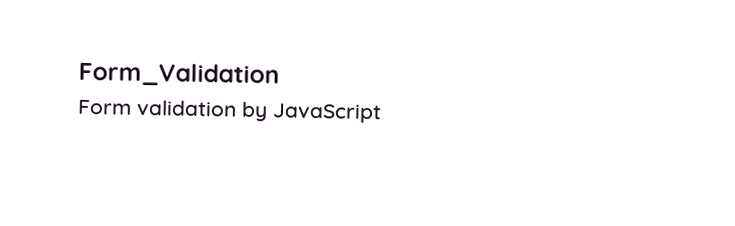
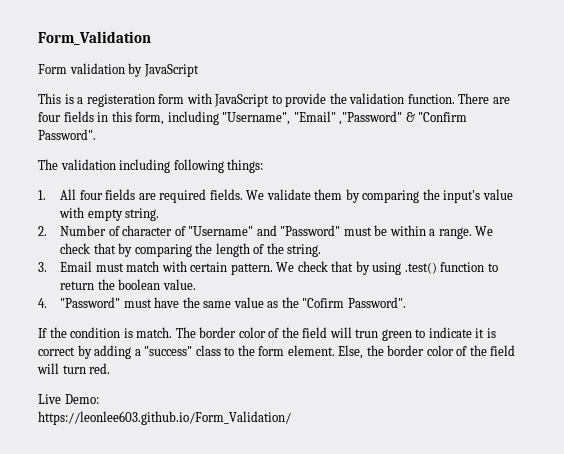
+ This is a registeration form with JavaScript to provide the validation function. There are four fields in this form, including "Username", "Email" ,"Password" & "Confirm Password".
+ The validation including following things:
+ 1. All four fields are required fields. We validate them by comparing the input's value with empty string.
+ 2. Number of character of "Username" and "Password" must be within a range. We check that by comparing the length of the string.
+ 3. Email must match with certain pattern. We check that by using .test() function to return the boolean value.
+ 4. "Password" must have the same value as the "Cofirm Password".
+ If the condition is match. The border color of the field will trun green to indicate it is correct by adding a "success" class to the form element. Else, the border color of the field will turn red.
+ Live Demo:
+ https://leonlee603.github.io/Form_Validation/

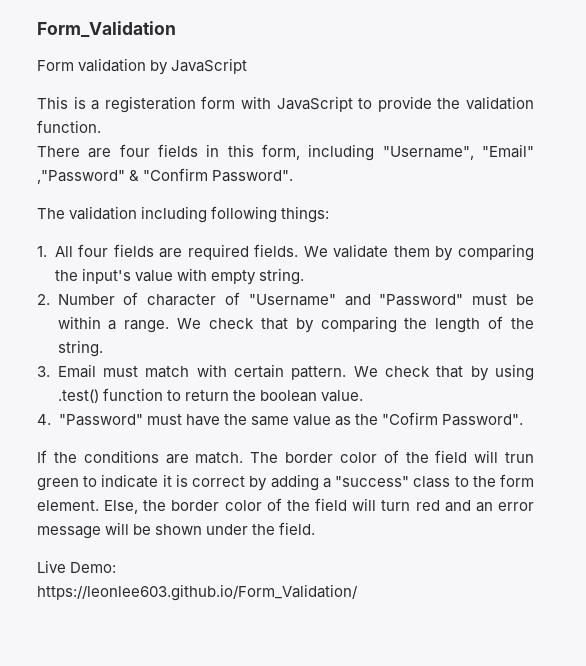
- This is a registeration form with JavaScript to provide the validation function. There are four fields in this form, including "Username", "Email" ,"Password" & "Confirm Password".
+ This is a registeration form with JavaScript to provide the validation function.
+ There are four fields in this form, including "Username", "Email" ,"Password" & "Confirm Password".
- If the condition is match.
+ If the conditions are match.
- Else, the border color of the field will turn red.
+ Else, the border color of the field will turn red and an error message will be shown under the field.

